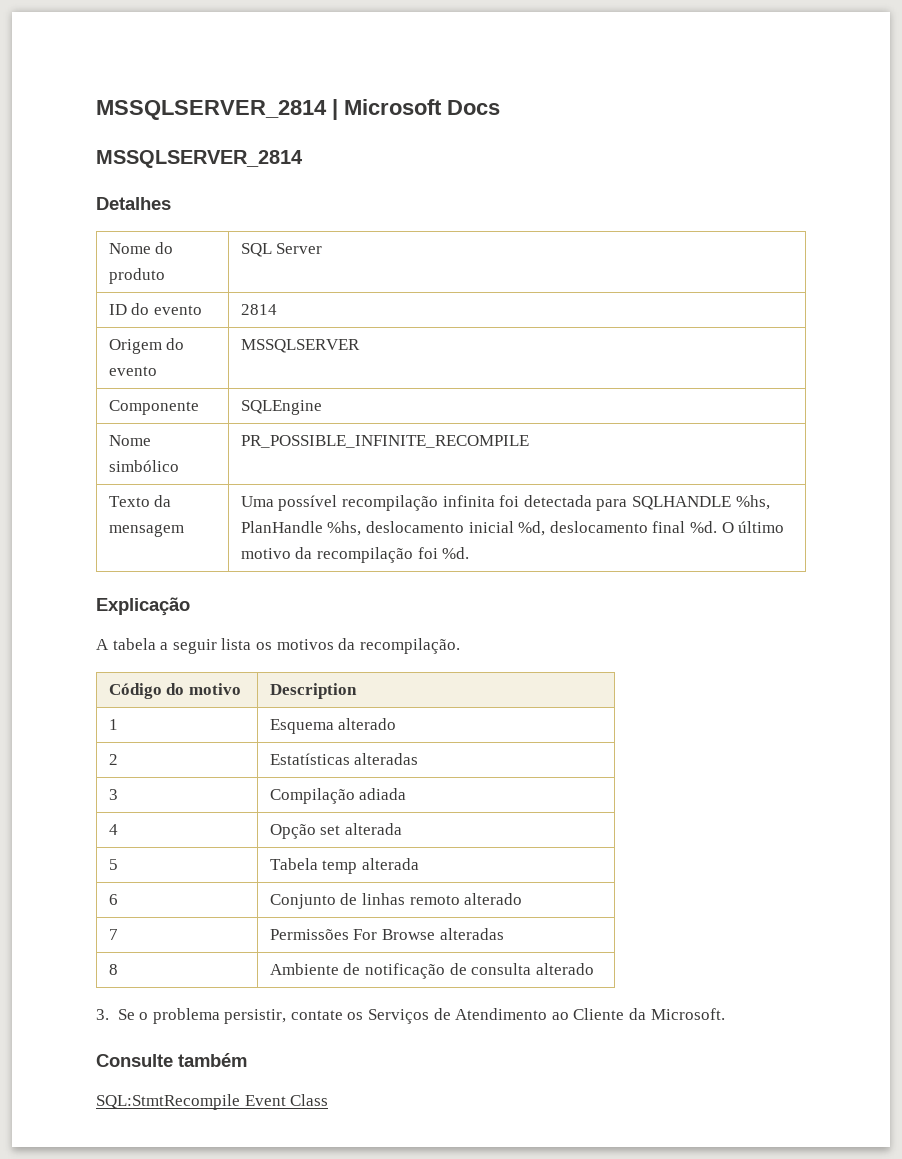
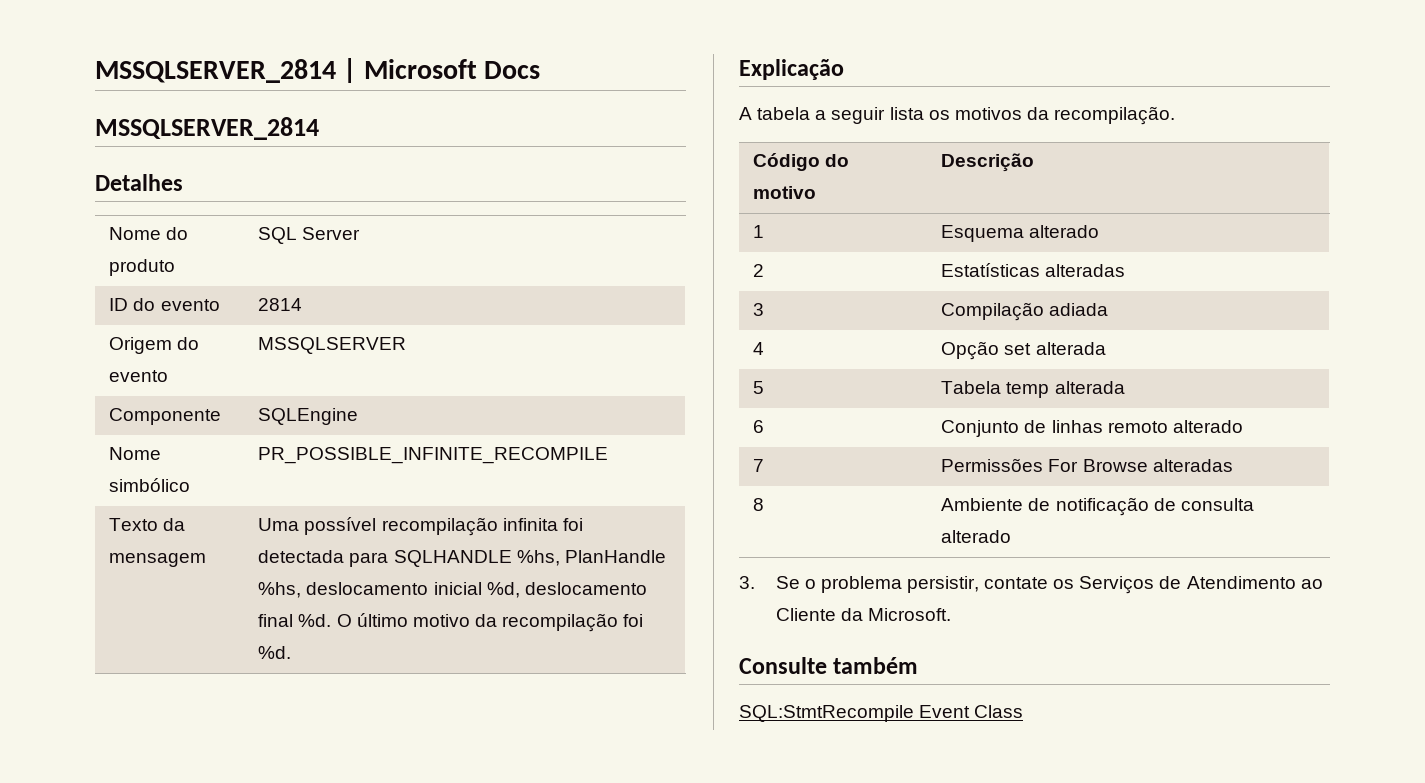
- Código do motivo | Description
+ Código do motivo | Descrição

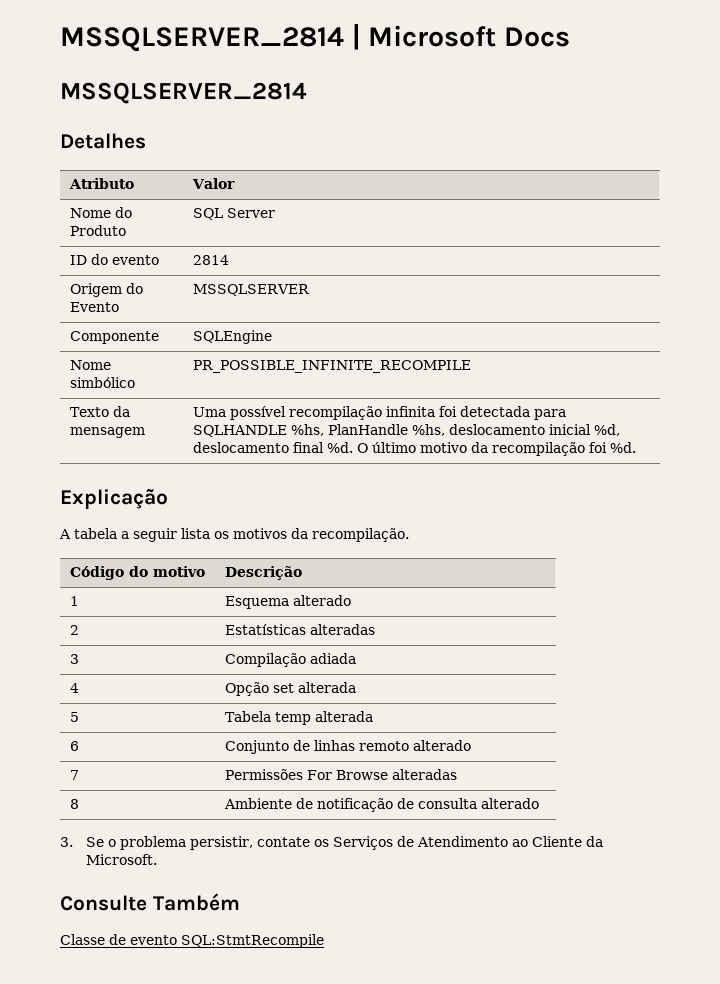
+ Atributo | Valor
- Nome do produto | SQL Server
+ Nome do Produto | SQL Server
- Origem do evento | MSSQLSERVER
+ Origem do Evento | MSSQLSERVER
- Consulte também
- SQL:StmtRecompile Event Class
+ Consulte Também
+ Classe de evento SQL:StmtRecompile

